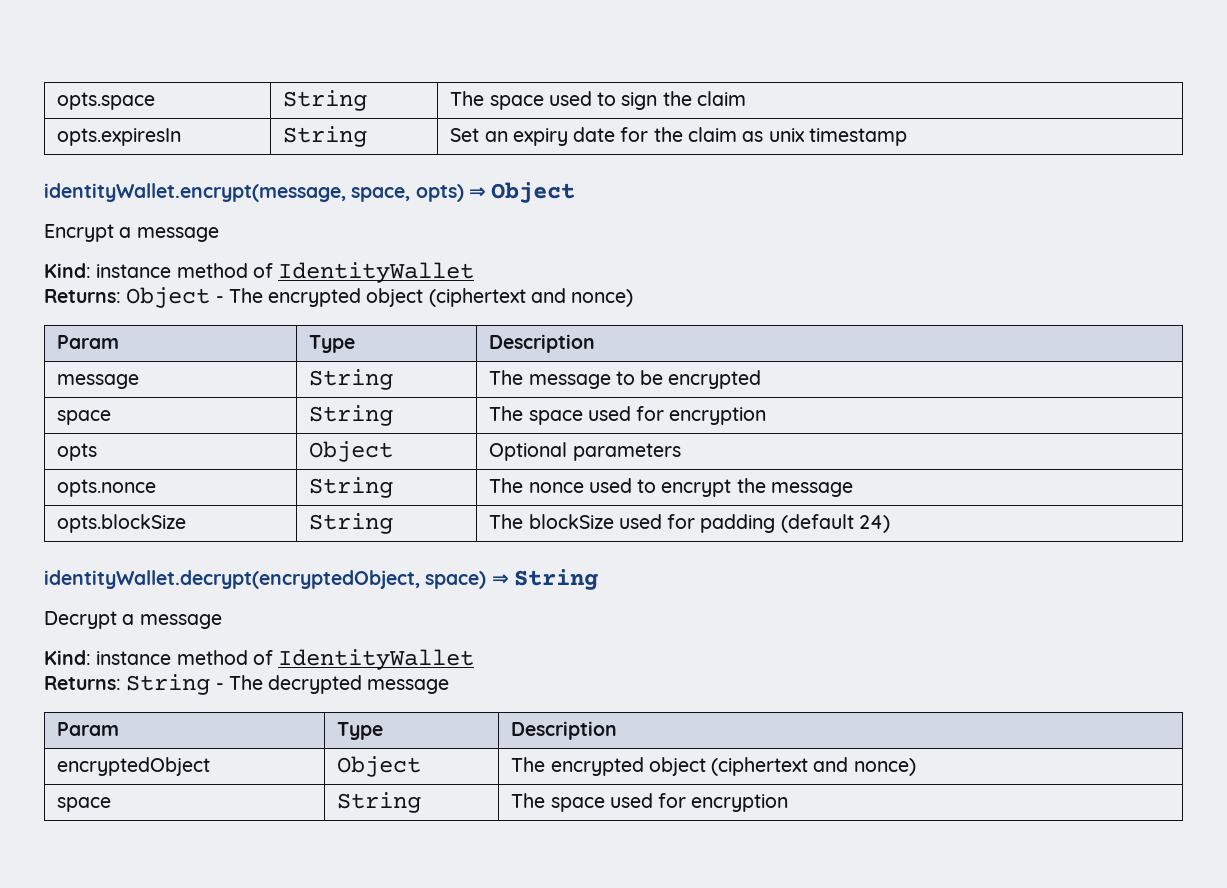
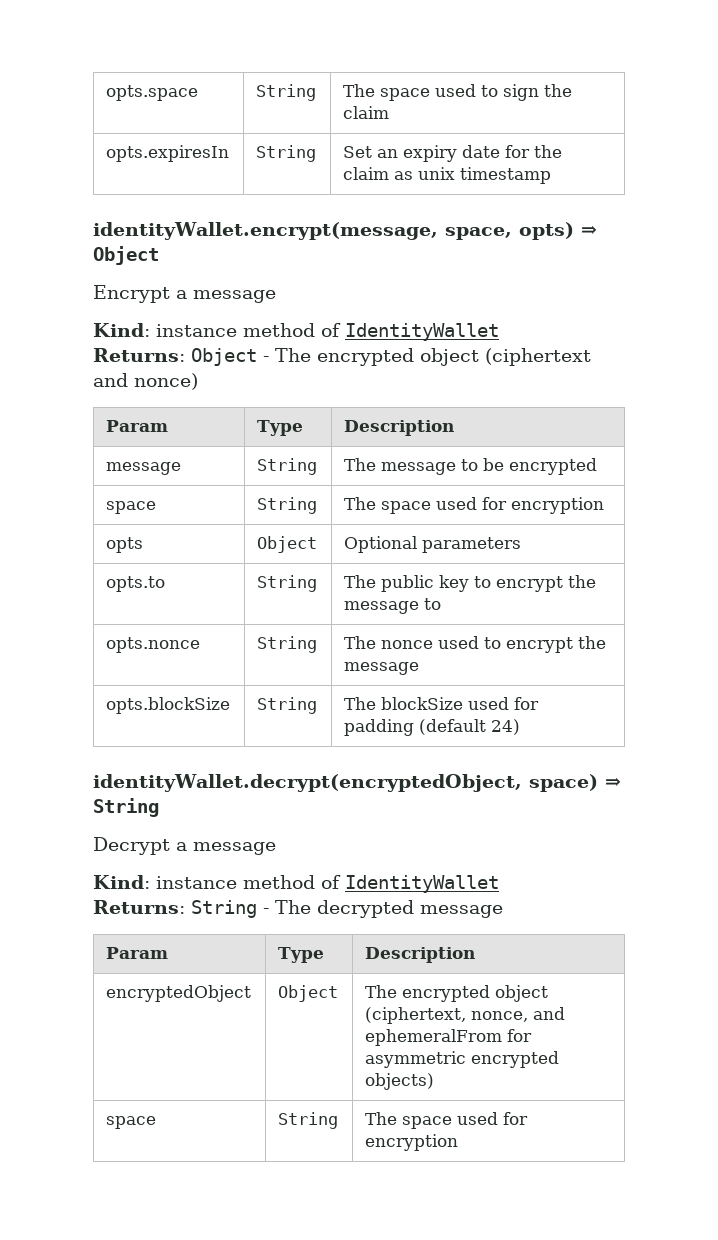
+ opts.to | String | The public key to encrypt the message to
- encryptedObject | Object | The encrypted object (ciphertext and nonce)
+ encryptedObject | Object | The encrypted object (ciphertext, nonce, and ephemeralFrom for asymmetric encrypted objects)

